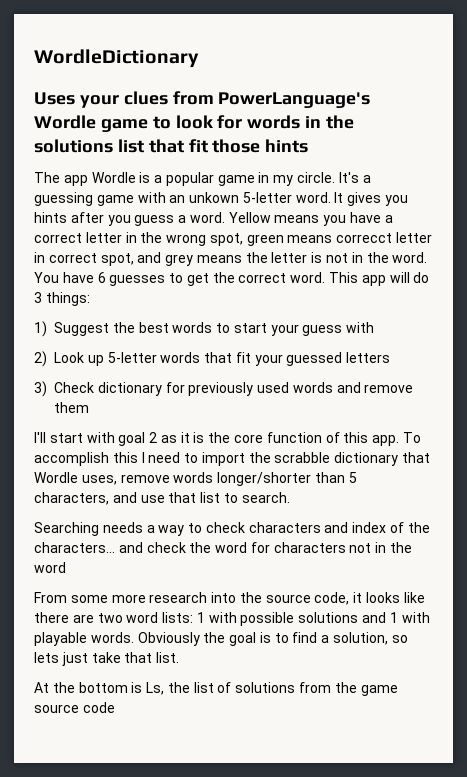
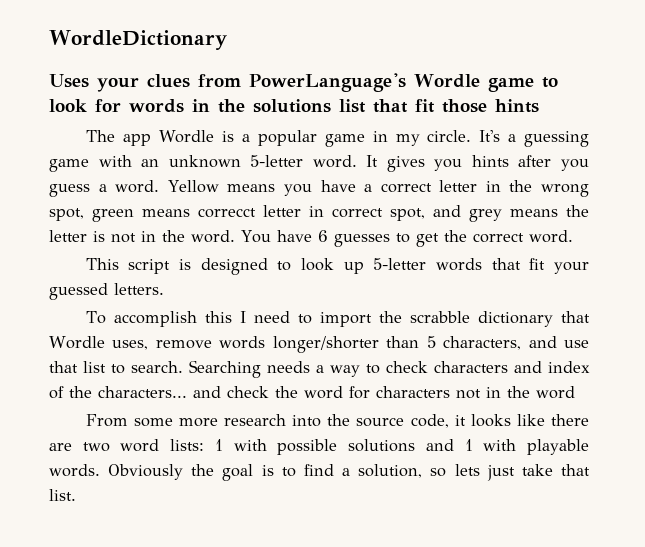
- It's a guessing game with an unkown 5-letter word.
+ It's a guessing game with an unknown 5-letter word.
- You have 6 guesses to get the correct word. This app will do 3 things:
- 1) Suggest the best words to start your guess with
- 2) Look up 5-letter words that fit your guessed letters
- 3) Check dictionary for previously used words and remove them
- I'll start with goal 2 as it is the core function of this app. To accomplish this I need to import the scrabble dictionary that Wordle uses, remove words longer/shorter than 5 characters, and use that list to search.
- Searching needs a way to check characters and index of the characters... and check the word for characters not in the word
+ You have 6 guesses to get the correct word.
+ This script is designed to look up 5-letter words that fit your guessed letters.
+ To accomplish this I need to import the scrabble dictionary that Wordle uses, remove words longer/shorter than 5 characters, and use that list to search. Searching needs a way to check characters and index of the characters... and check the word for characters not in the word
- At the bottom is Ls, the list of solutions from the game source code

